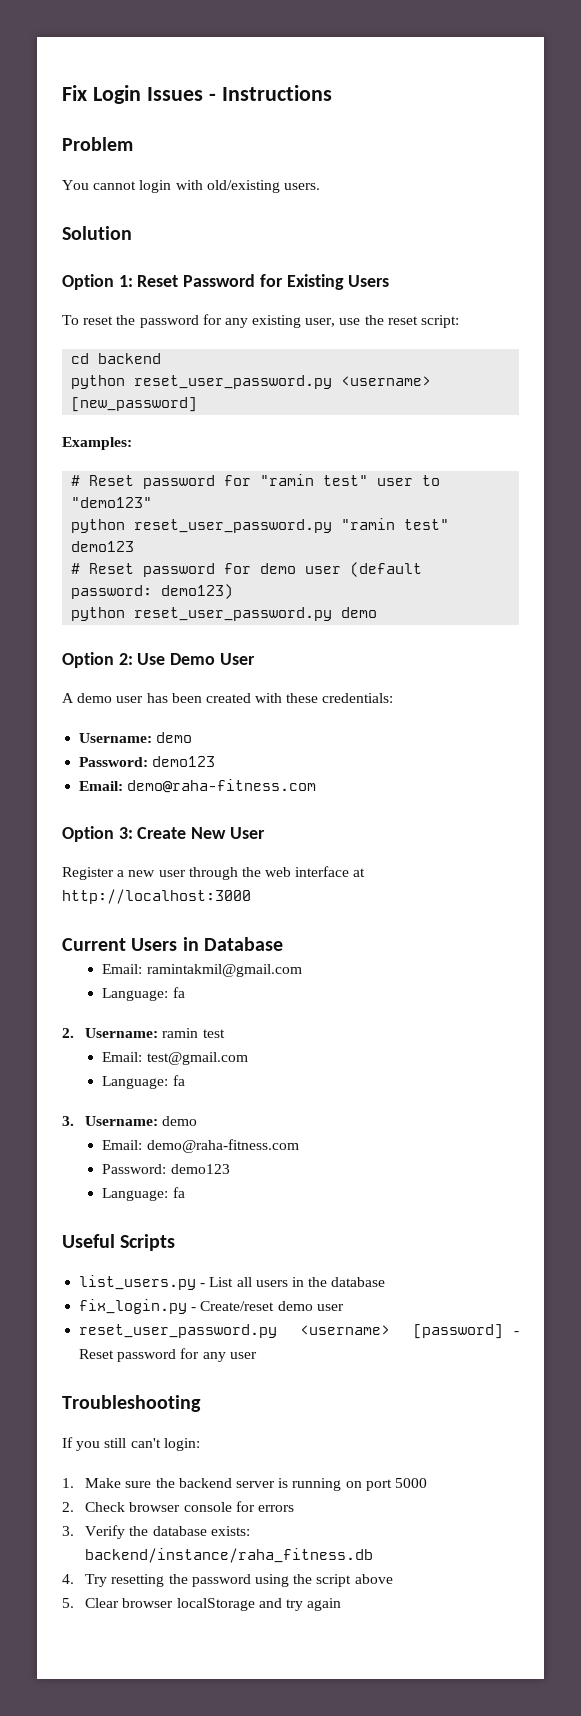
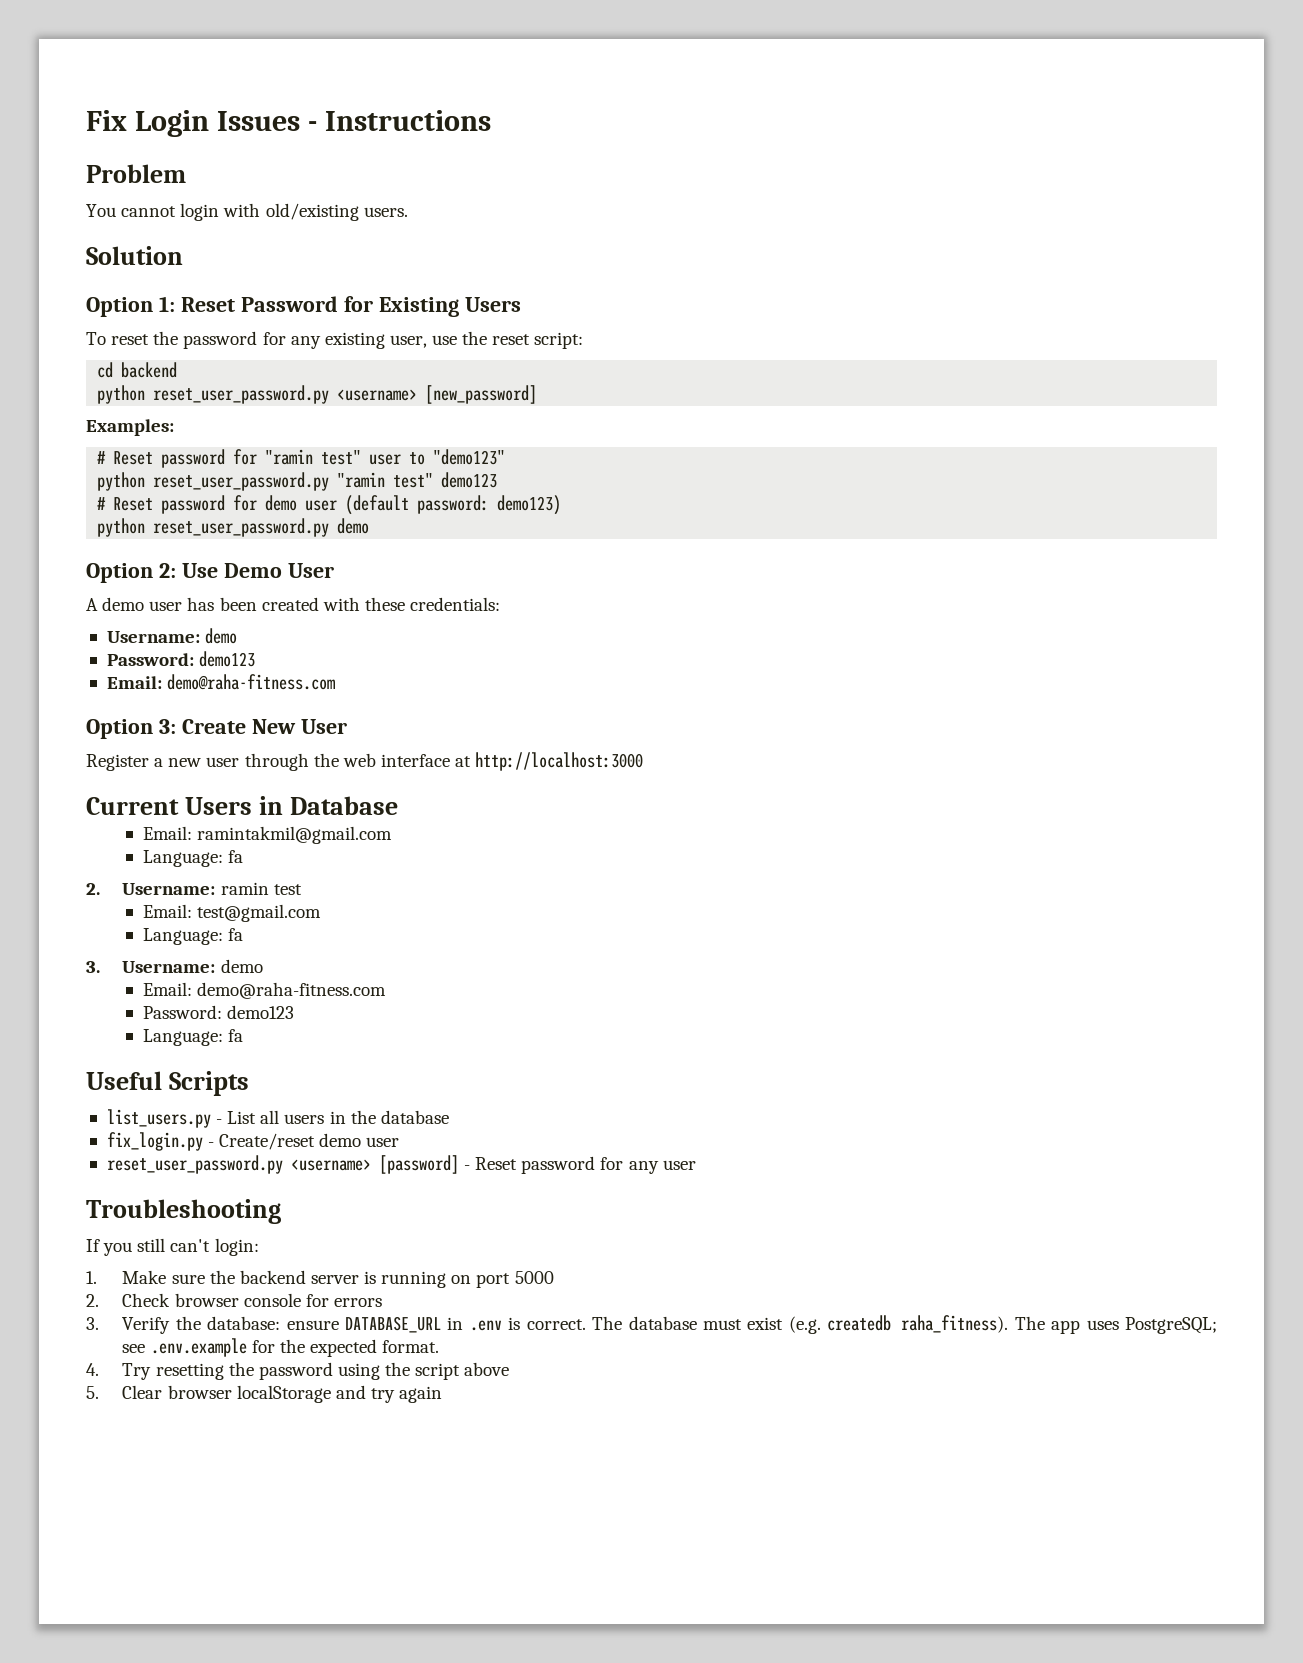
- 3. Verify the database exists: backend/instance/raha_fitness.db
+ 3. Verify the database: ensure DATABASE_URL in .env is correct. The database must exist (e.g. createdb raha_fitness). The app uses PostgreSQL; see .env.example for the expected format.

